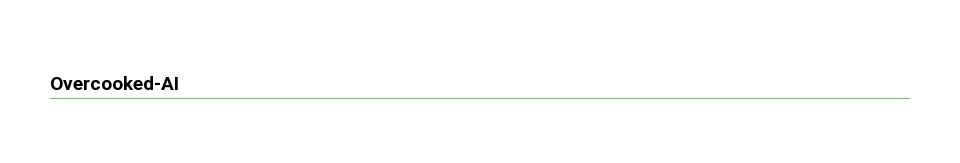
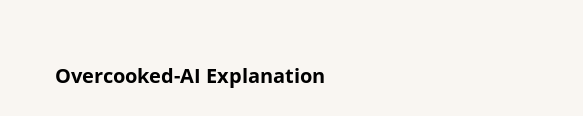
- Overcooked-AI
+ Overcooked-AI Explanation

